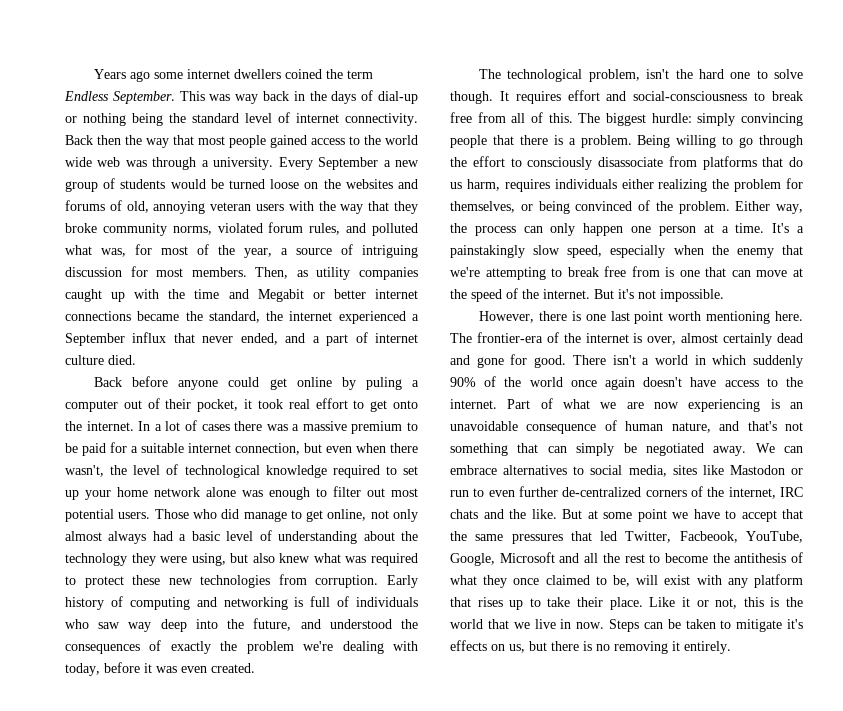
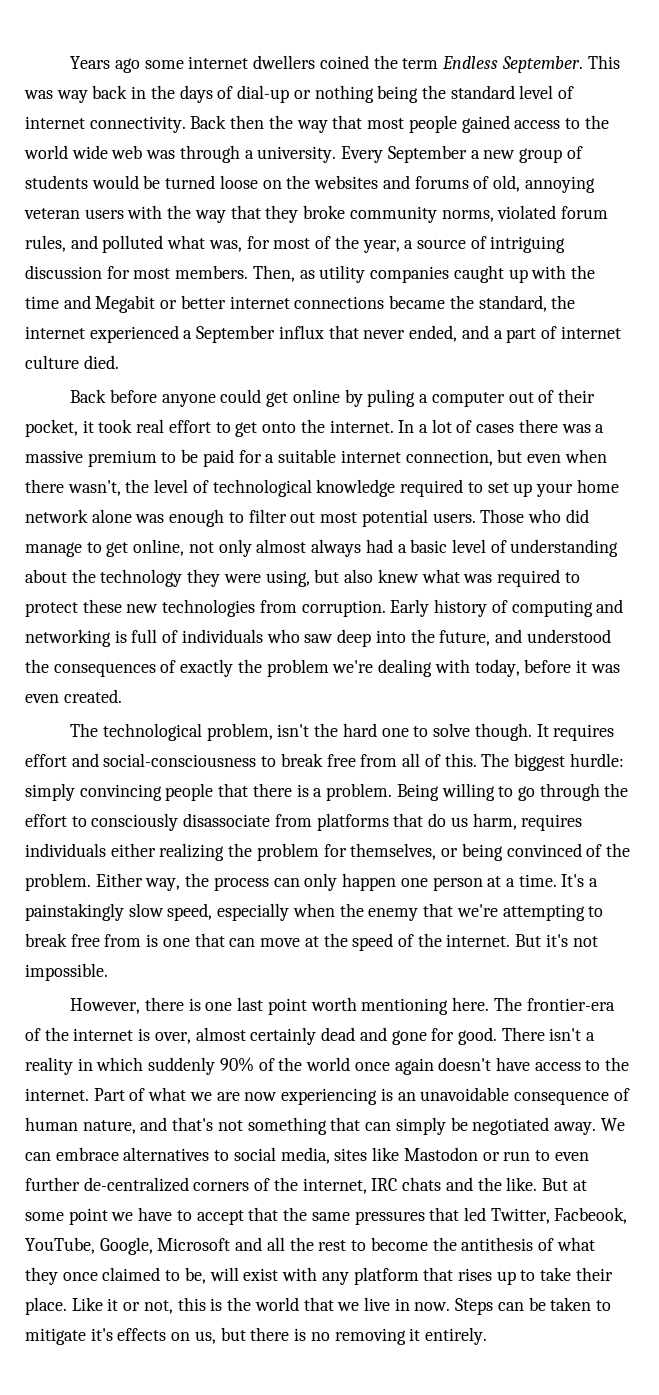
- Early history of computing and networking is full of individuals who saw way deep into the future, and understood the consequences of exactly the problem we're dealing with today, before it was even created.
+ Early history of computing and networking is full of individuals who saw deep into the future, and understood the consequences of exactly the problem we're dealing with today, before it was even created.
- There isn't a world in which suddenly 90% of the world once again doesn't have access to the internet.
+ There isn't a reality in which suddenly 90% of the world once again doesn't have access to the internet.

